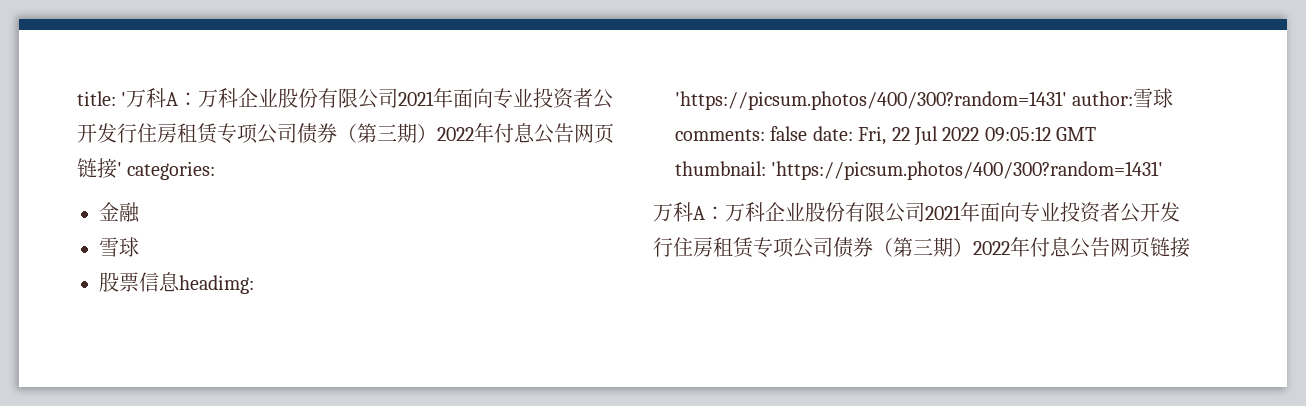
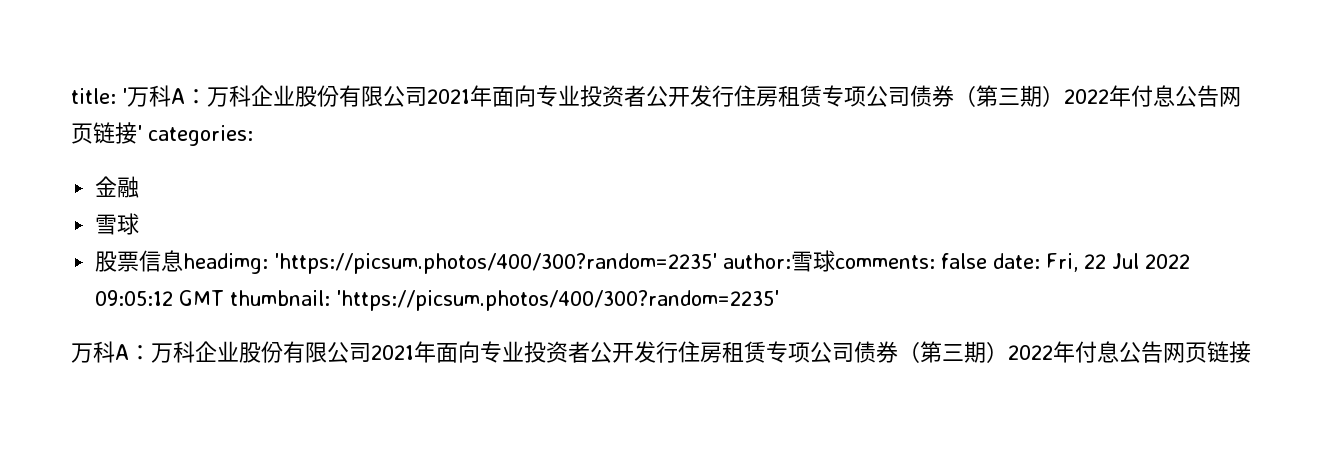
- 股票信息headimg: 'https://picsum.photos/400/300?random=1431' author:雪球comments: false date: Fri, 22 Jul 2022 09:05:12 GMT thumbnail: 'https://picsum.photos/400/300?random=1431'
+ 股票信息headimg: 'https://picsum.photos/400/300?random=2235' author:雪球comments: false date: Fri, 22 Jul 2022 09:05:12 GMT thumbnail: 'https://picsum.photos/400/300?random=2235'

